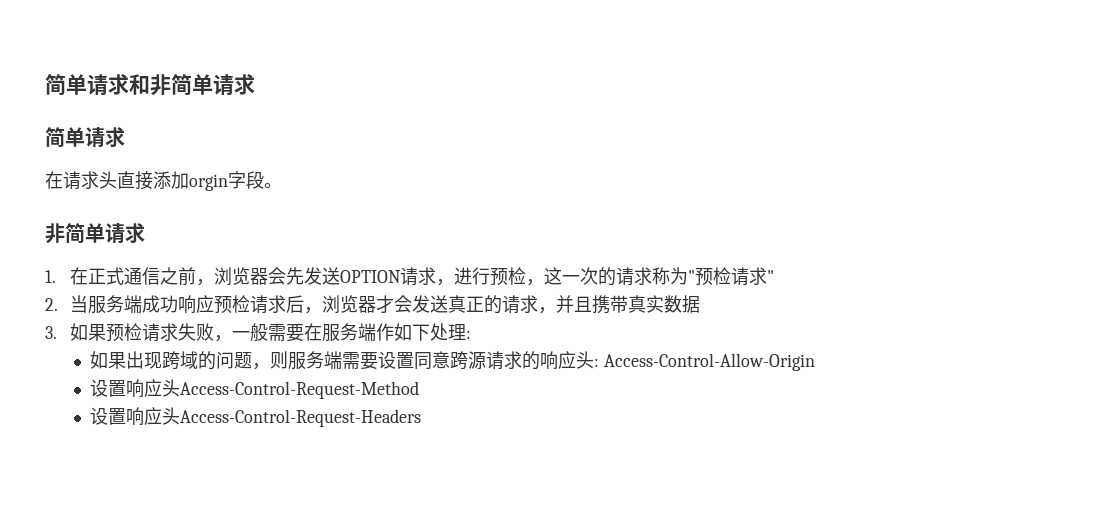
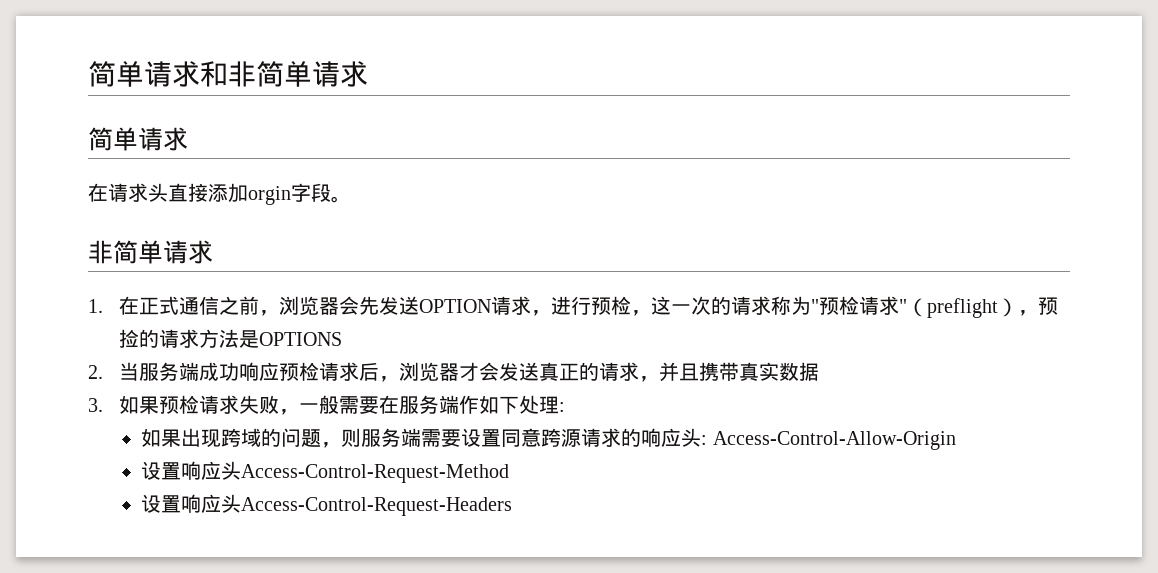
- 1.在正式通信之前，浏览器会先发送OPTION请求，进行预检，这一次的请求称为"预检请求"
+ 1.在正式通信之前，浏览器会先发送OPTION请求，进行预检，这一次的请求称为"预检请求"（preflight），预捡的请求方法是OPTIONS

